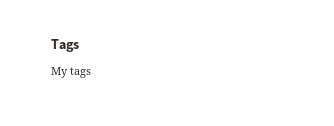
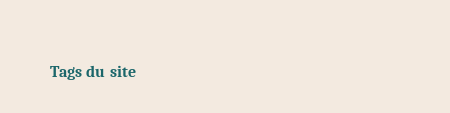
- Tags
- My tags
+ Tags du site

